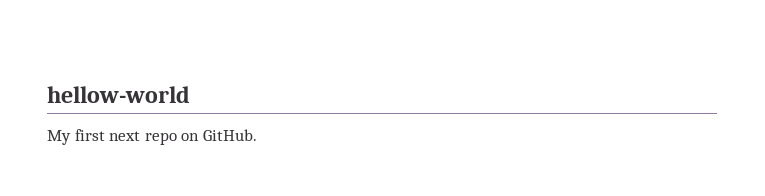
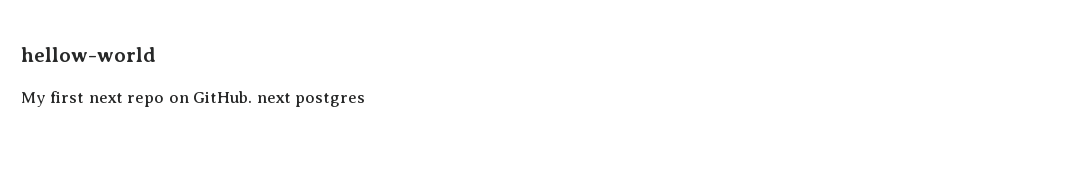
- My first next repo on GitHub.
+ My first next repo on GitHub. next postgres

